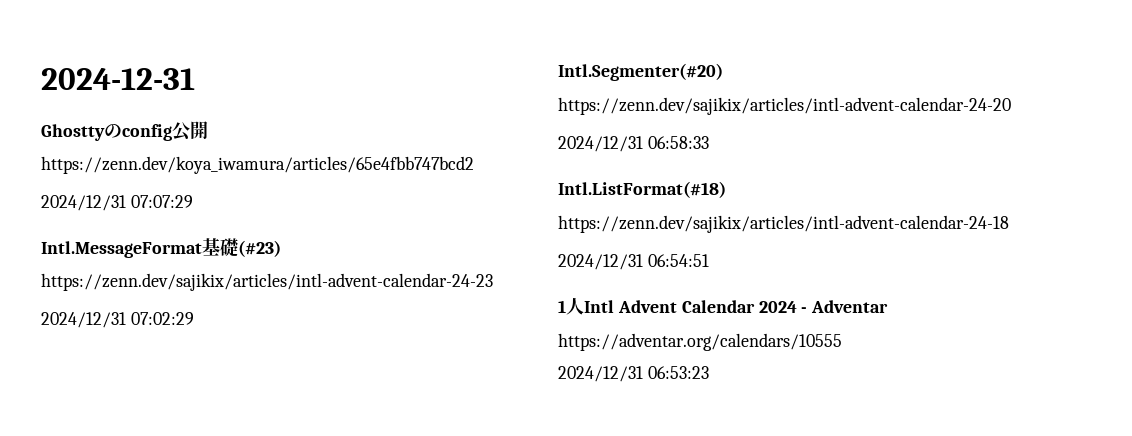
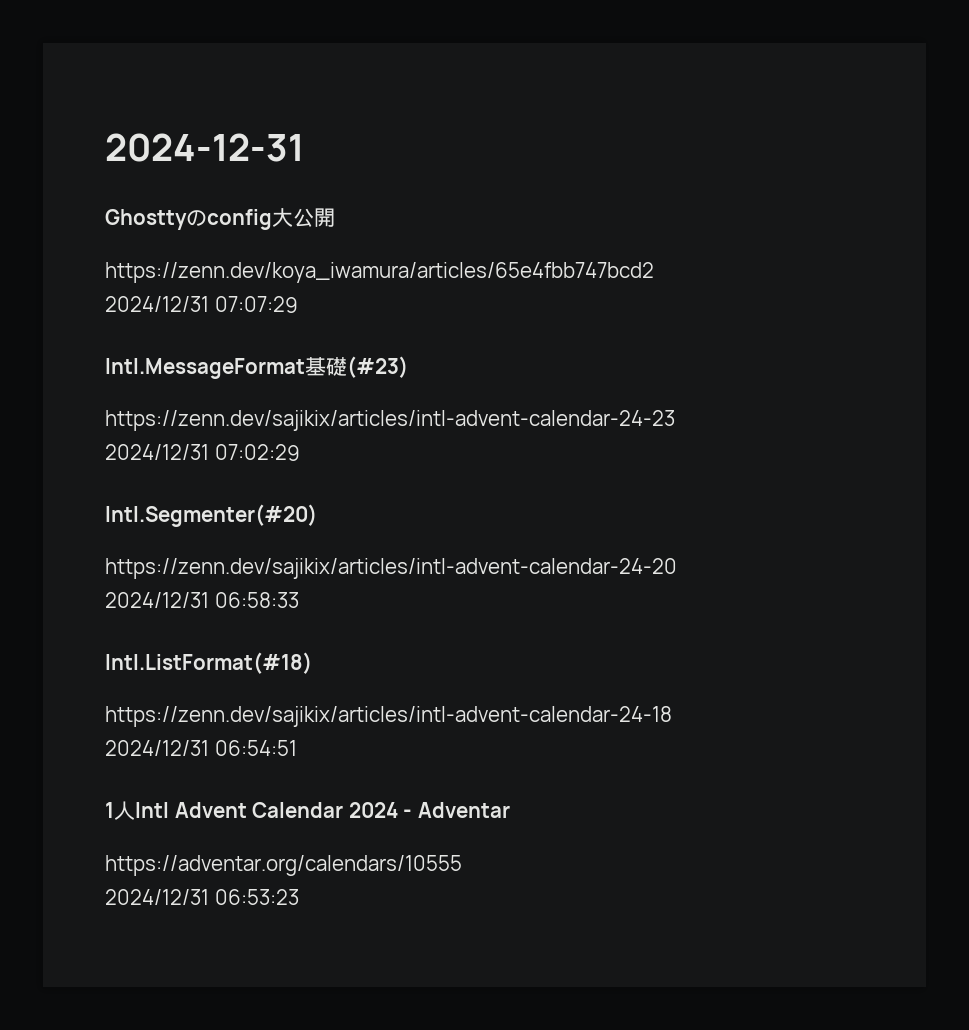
- Ghosttyのconfig公開
+ Ghosttyのconfig大公開

